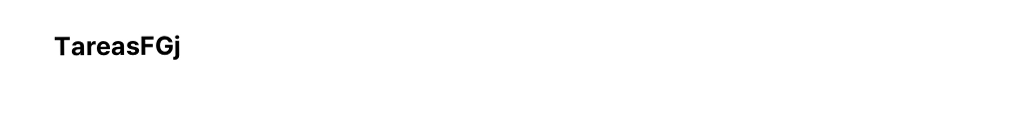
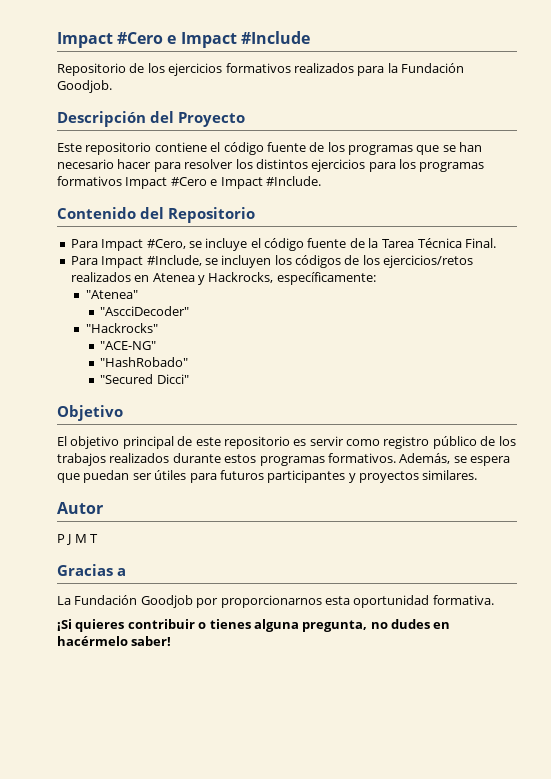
- TareasFGj
+ Impact #Cero e Impact #Include
+ Repositorio de los ejercicios formativos realizados para la Fundación Goodjob.
+ Descripción del Proyecto
+ Este repositorio contiene el código fuente de los programas que se han necesario hacer para resolver los distintos ejercicios para los programas formativos Impact #Cero e Impact #Include.
+ Contenido del Repositorio
+ Para Impact #Cero, se incluye el código fuente de la Tarea Técnica Final.
+ Para Impact #Include, se incluyen los códigos de los ejercicios/retos realizados en Atenea y Hackrocks, específicamente:
+ "Atenea"
+ "AscciDecoder"
+ "Hackrocks"
+ "ACE-NG"
+ "HashRobado"
+ "Secured Dicci"
+ Objetivo
+ El objetivo principal de este repositorio es servir como registro público de los trabajos realizados durante estos programas formativos. Además, se espera que puedan ser útiles para futuros participantes y proyectos similares.
+ Autor
+ P J M T
+ Gracias a
+ La Fundación Goodjob por proporcionarnos esta oportunidad formativa.
+ ¡Si quieres contribuir o tienes alguna pregunta, no dudes en hacérmelo saber!

